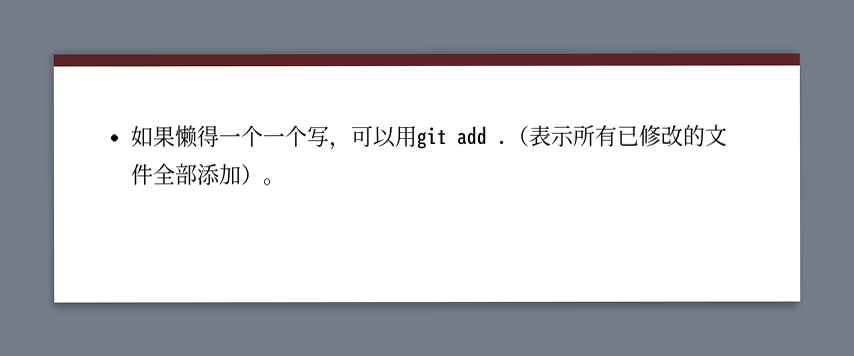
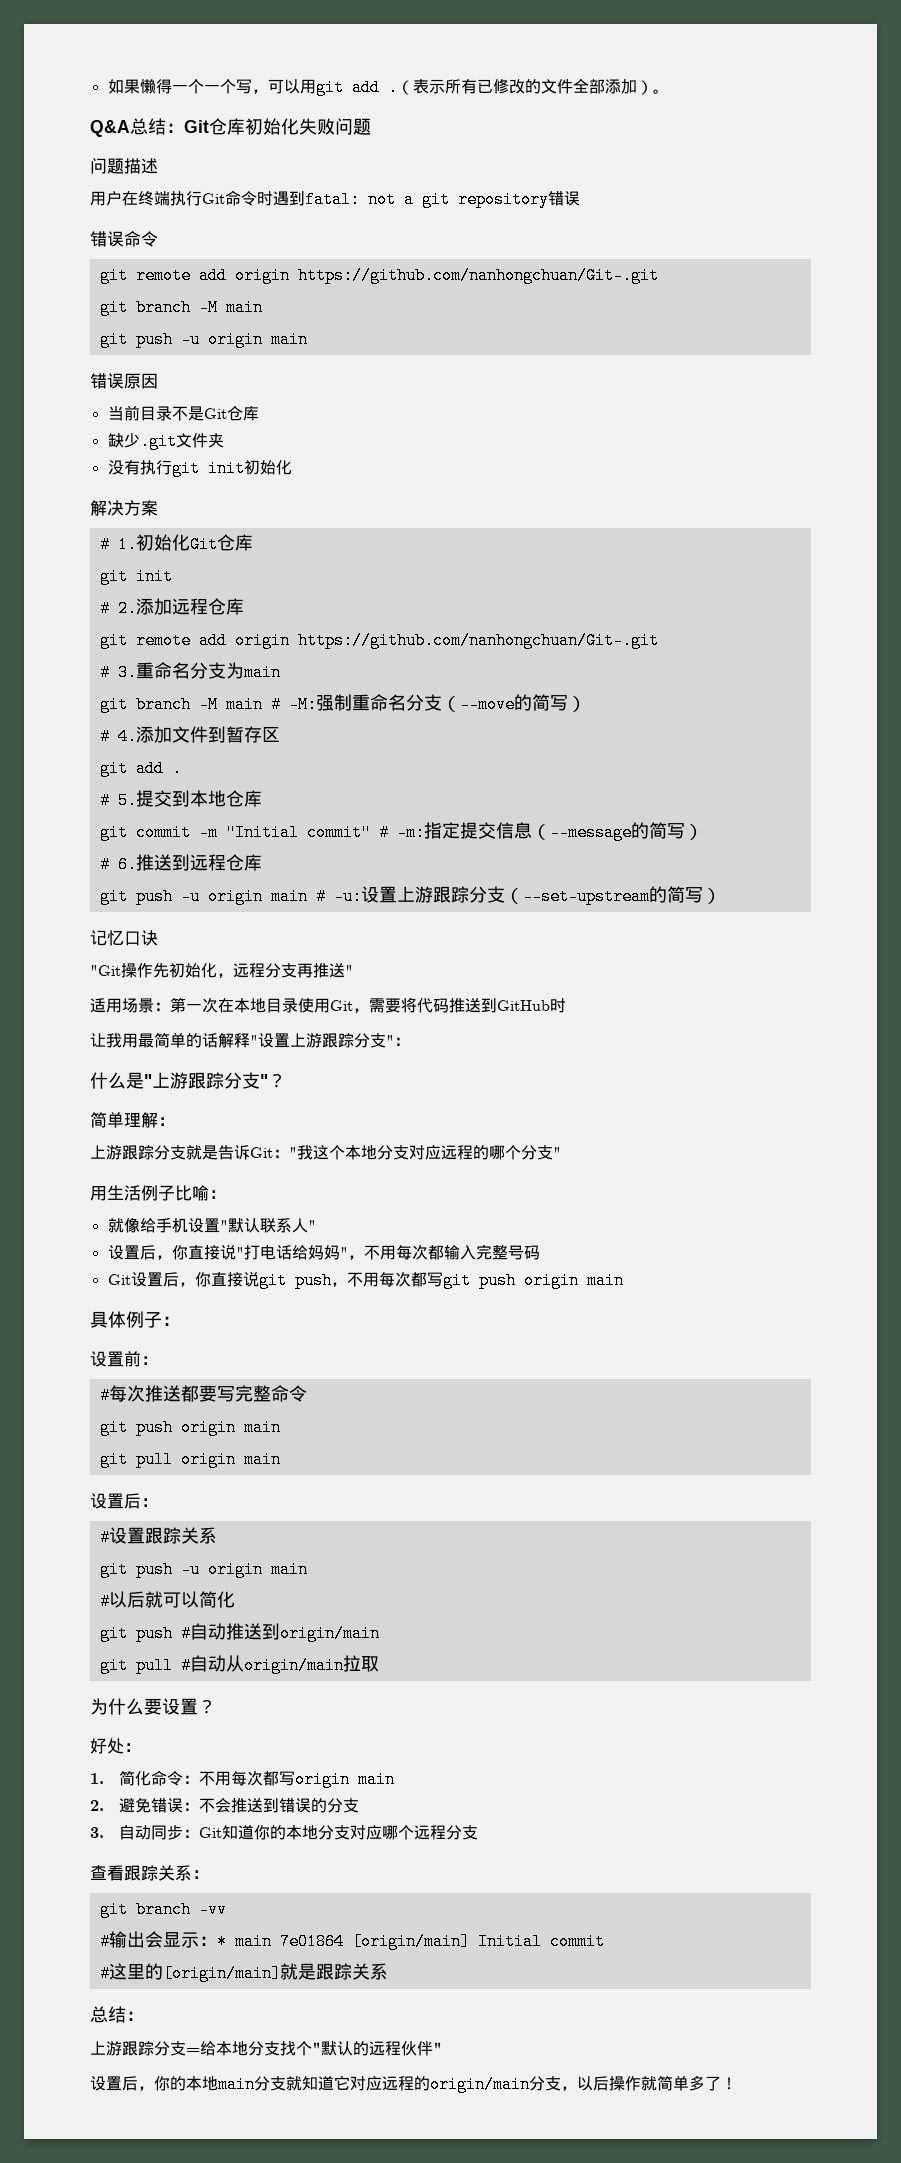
+ Q&A总结：Git仓库初始化失败问题
+ 问题描述
+ 用户在终端执行Git命令时遇到fatal: not a git repository错误
+ 错误命令
+ git remote add origin https://github.com/nanhongchuan/Git-.git
+ git branch -M main
+ git push -u origin main
+ 错误原因
+ 当前目录不是Git仓库
+ 缺少.git文件夹
+ 没有执行git init初始化
+ 解决方案
+ # 1.初始化Git仓库
+ git init
+ # 2.添加远程仓库
+ git remote add origin https://github.com/nanhongchuan/Git-.git
+ # 3.重命名分支为main
+ git branch -M main # -M:强制重命名分支（--move的简写）
+ # 4.添加文件到暂存区
+ git add .
+ # 5.提交到本地仓库
+ git commit -m "Initial commit" # -m:指定提交信息（--message的简写）
+ # 6.推送到远程仓库
+ git push -u origin main # -u:设置上游跟踪分支（--set-upstream的简写）
+ 记忆口诀
+ "Git操作先初始化，远程分支再推送"
+ 适用场景：第一次在本地目录使用Git，需要将代码推送到GitHub时
+ 让我用最简单的话解释"设置上游跟踪分支"：
+ 什么是"上游跟踪分支"？
+ 简单理解：
+ 上游跟踪分支就是告诉Git："我这个本地分支对应远程的哪个分支"
+ 用生活例子比喻：
+ 就像给手机设置"默认联系人"
+ 设置后，你直接说"打电话给妈妈"，不用每次都输入完整号码
+ Git设置后，你直接说git push，不用每次都写git push origin main
+ 具体例子：
+ 设置前：
+ #每次推送都要写完整命令
+ git push origin main
+ git pull origin main
+ 设置后：
+ #设置跟踪关系
+ git push -u origin main
+ #以后就可以简化
+ git push #自动推送到origin/main
+ git pull #自动从origin/main拉取
+ 为什么要设置？
+ 好处：
+ 1.简化命令：不用每次都写origin main
+ 2.避免错误：不会推送到错误的分支
+ 3.自动同步：Git知道你的本地分支对应哪个远程分支
+ 查看跟踪关系：
+ git branch -vv
+ #输出会显示：* main 7e01864 [origin/main] Initial commit
+ #这里的[origin/main]就是跟踪关系
+ 总结：
+ 上游跟踪分支=给本地分支找个"默认的远程伙伴"
+ 设置后，你的本地main分支就知道它对应远程的origin/main分支，以后操作就简单多了！

